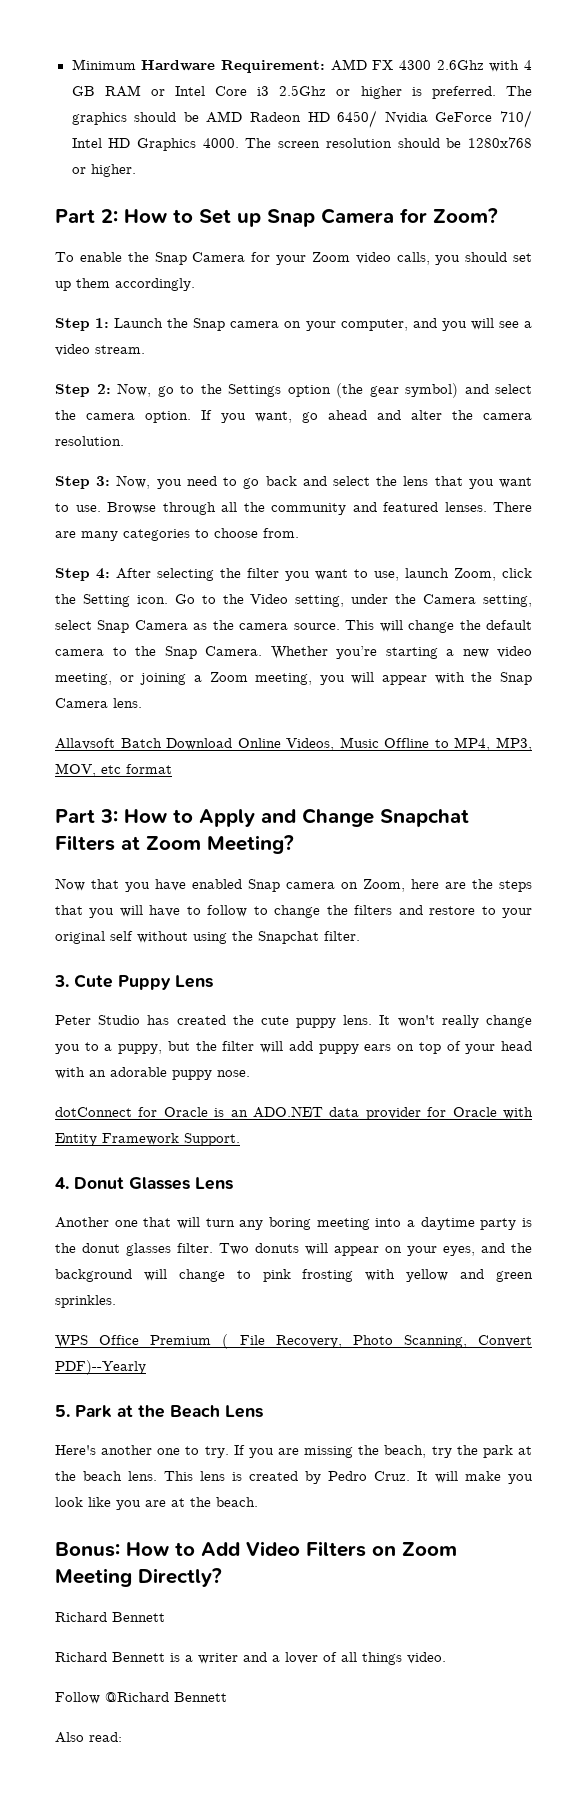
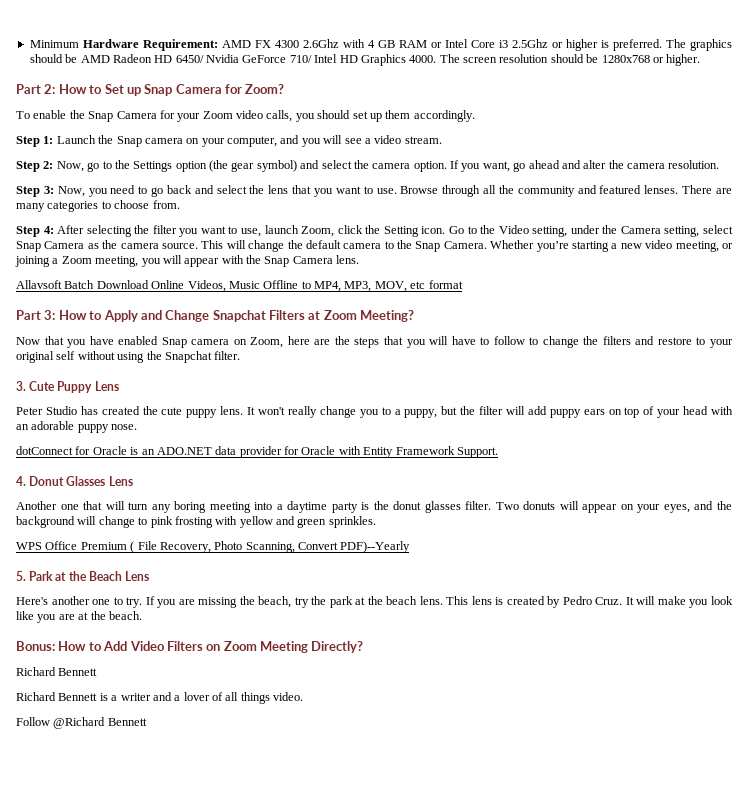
- Also read:

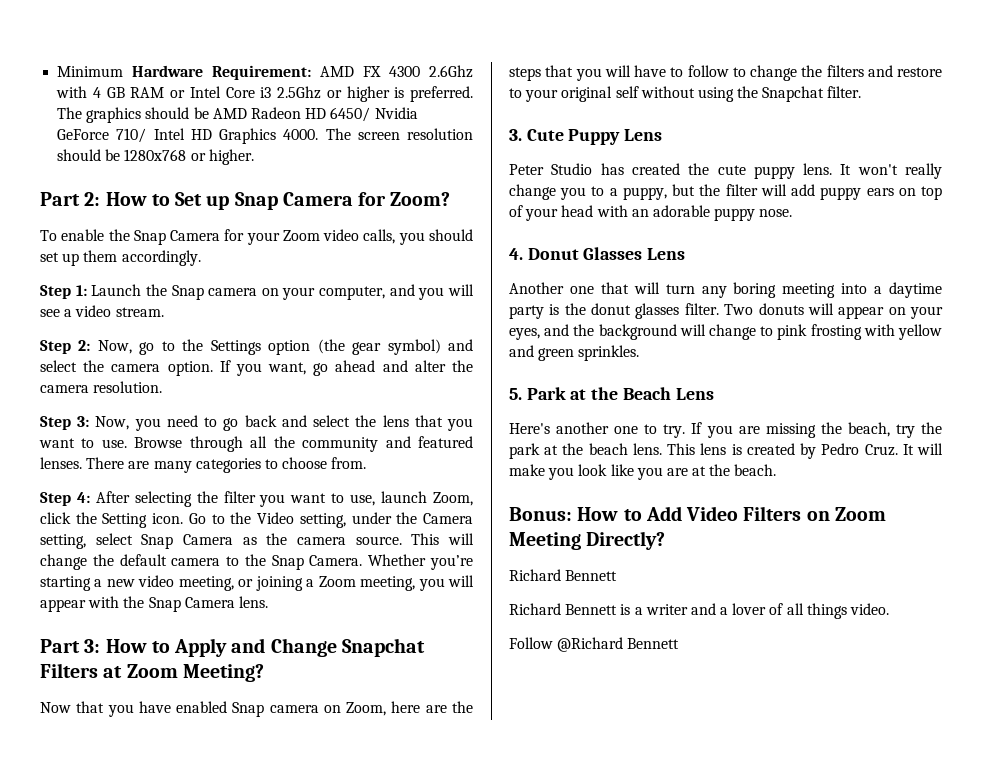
- Allavsoft Batch Download Online Videos, Music Offline to MP4, MP3, MOV, etc format
- dotConnect for Oracle is an ADO.NET data provider for Oracle with Entity Framework Support.
- WPS Office Premium ( File Recovery, Photo Scanning, Convert PDF)--Yearly

